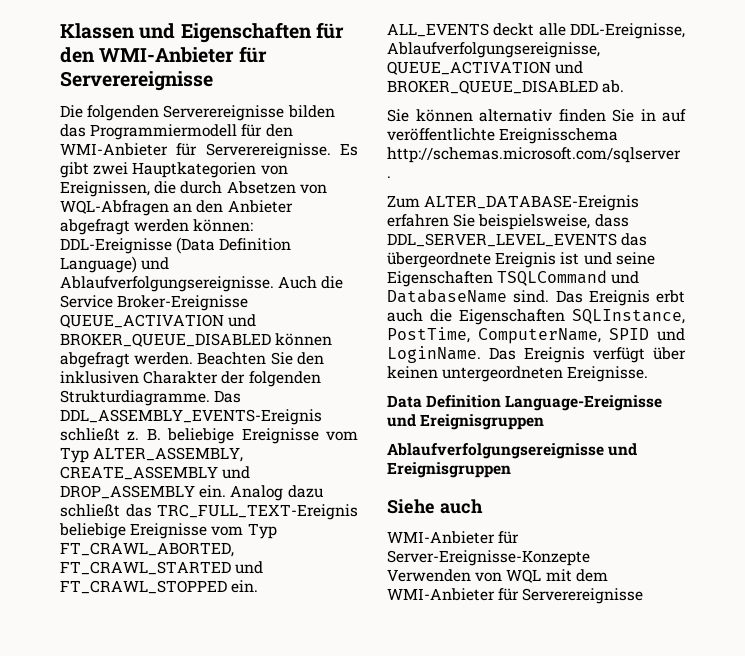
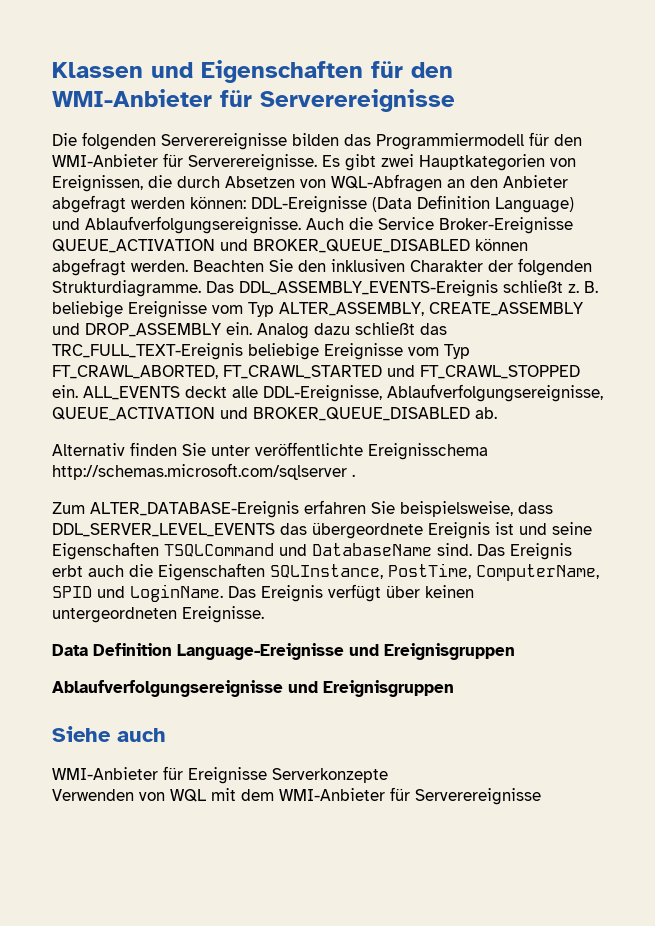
- Sie können alternativ finden Sie in auf veröffentlichte Ereignisschema http://schemas.microsoft.com/sqlserver .
+ Alternativ finden Sie unter veröffentlichte Ereignisschema http://schemas.microsoft.com/sqlserver .
- WMI-Anbieter für Server-Ereignisse-Konzepte
+ WMI-Anbieter für Ereignisse Serverkonzepte

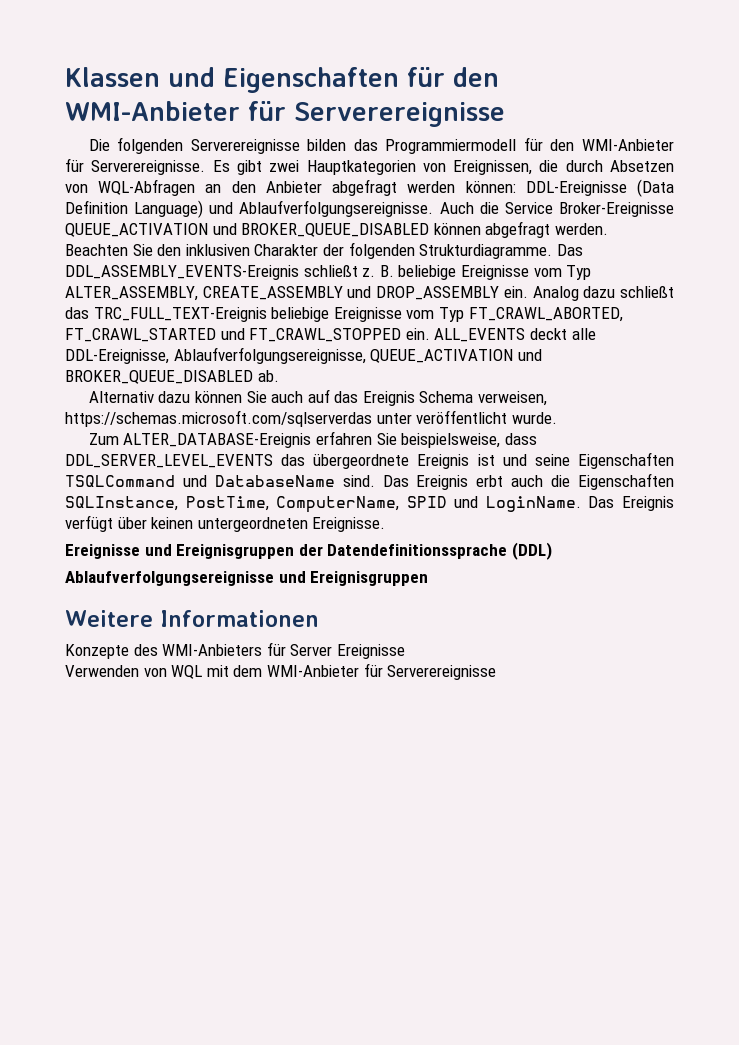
- Alternativ finden Sie unter veröffentlichte Ereignisschema http://schemas.microsoft.com/sqlserver .
+ Alternativ dazu können Sie auch auf das Ereignis Schema verweisen, https://schemas.microsoft.com/sqlserverdas unter veröffentlicht wurde.
- Data Definition Language-Ereignisse und Ereignisgruppen
+ Ereignisse und Ereignisgruppen der Datendefinitionssprache (DDL)
- Siehe auch
- WMI-Anbieter für Ereignisse Serverkonzepte
+ Weitere Informationen
+ Konzepte des WMI-Anbieters für Server Ereignisse

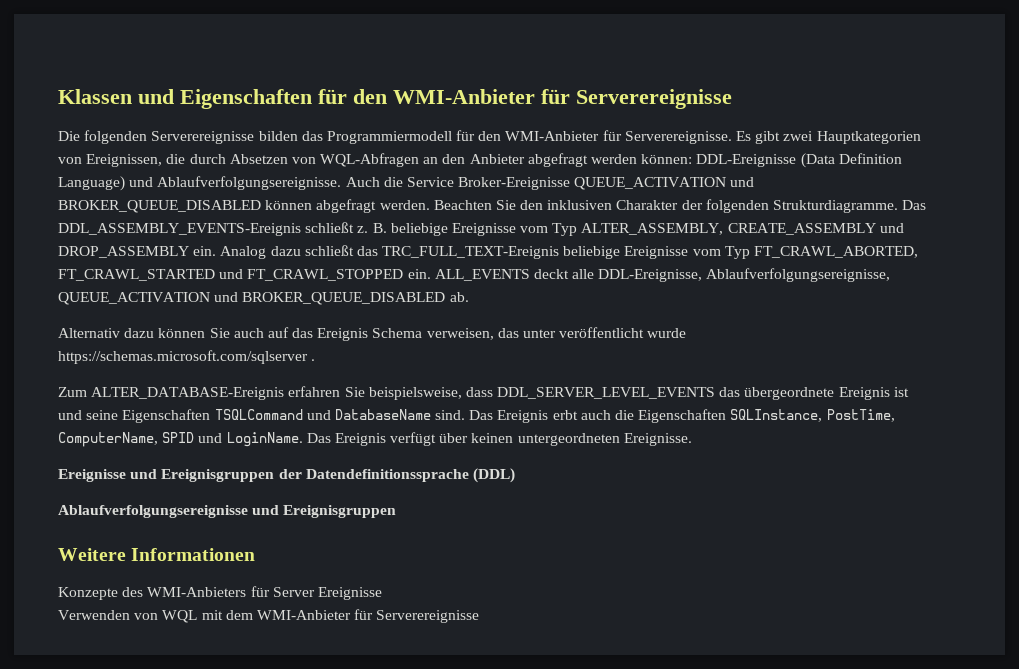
- Alternativ dazu können Sie auch auf das Ereignis Schema verweisen, https://schemas.microsoft.com/sqlserverdas unter veröffentlicht wurde.
+ Alternativ dazu können Sie auch auf das Ereignis Schema verweisen, das unter veröffentlicht wurde https://schemas.microsoft.com/sqlserver .

